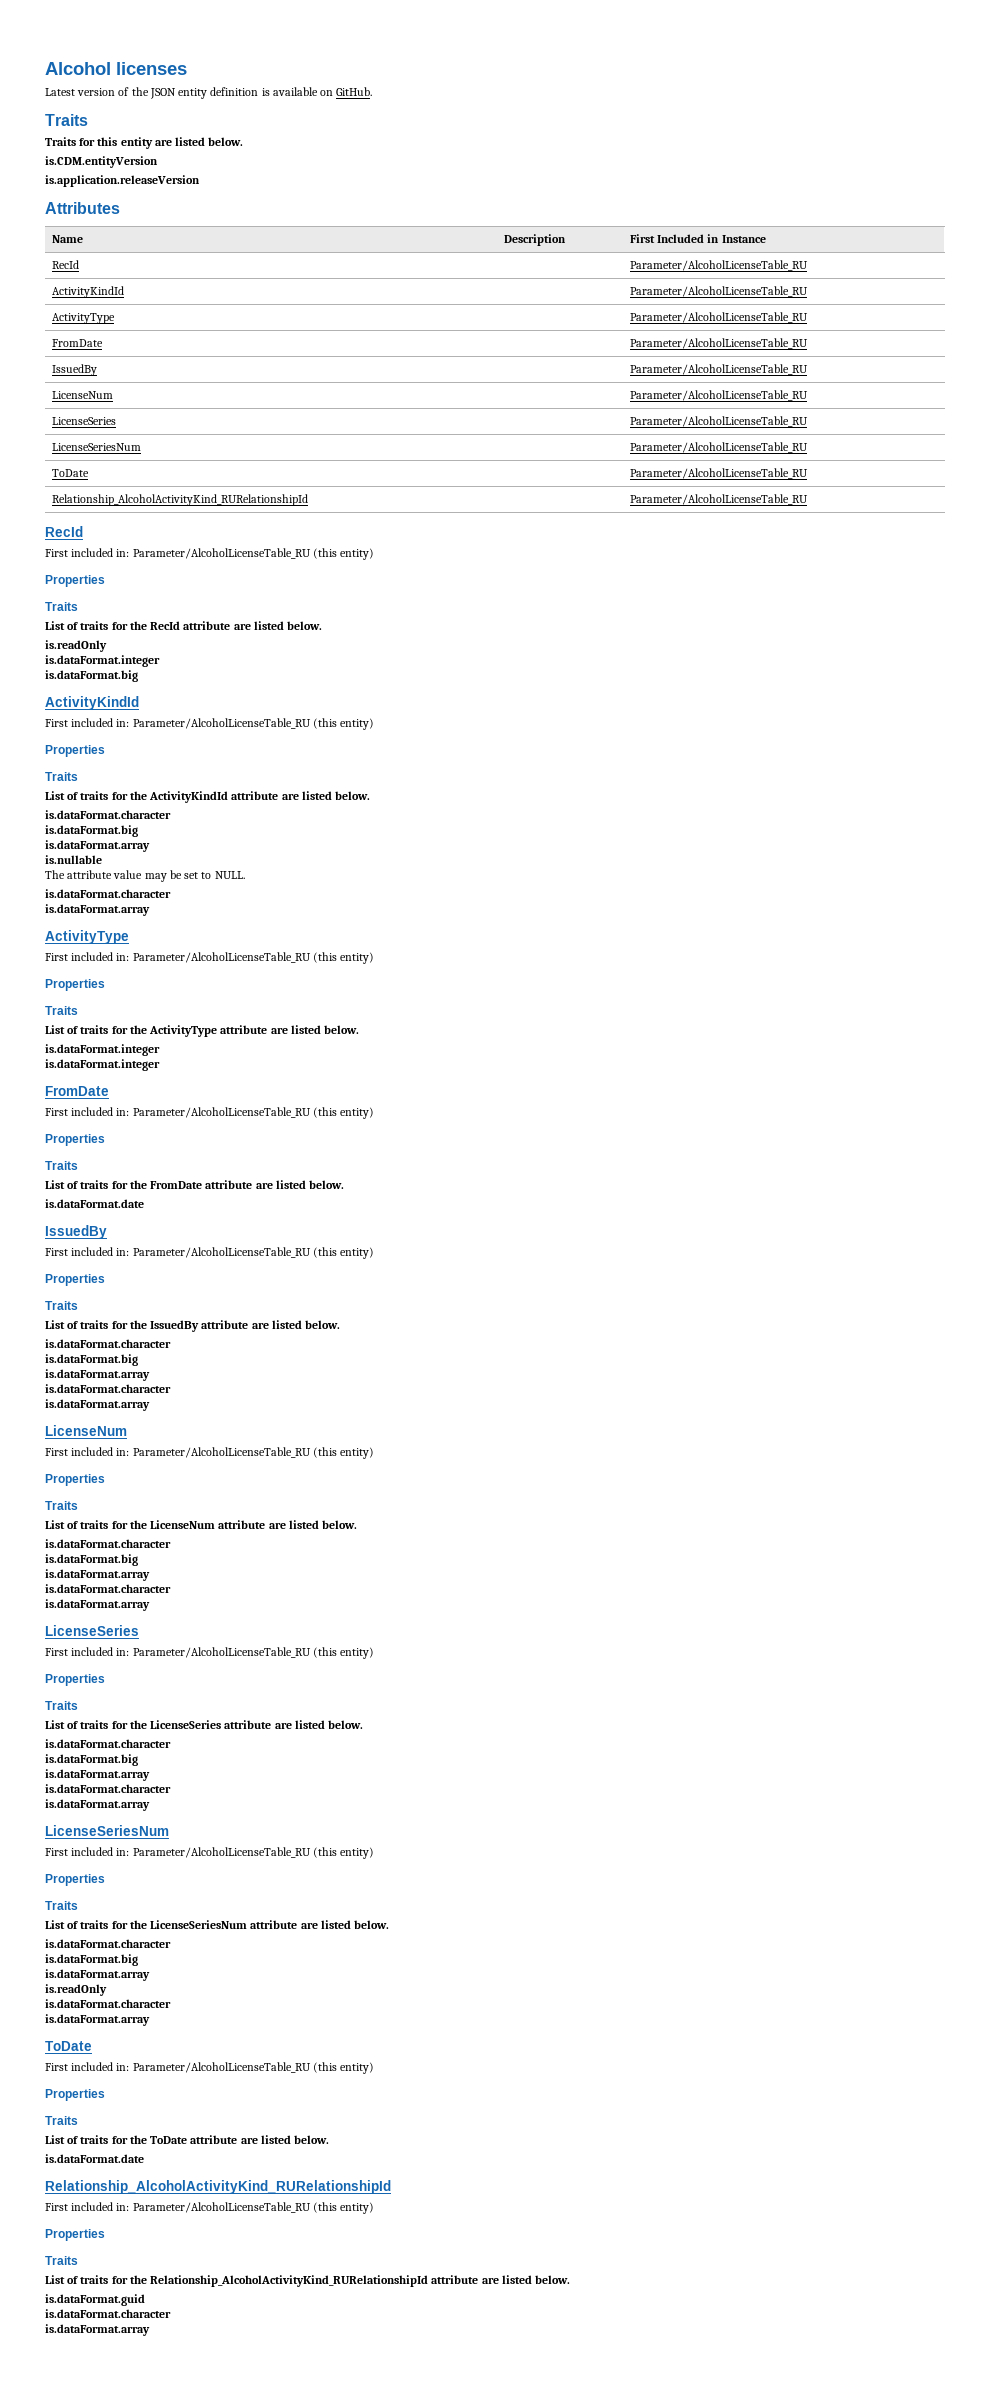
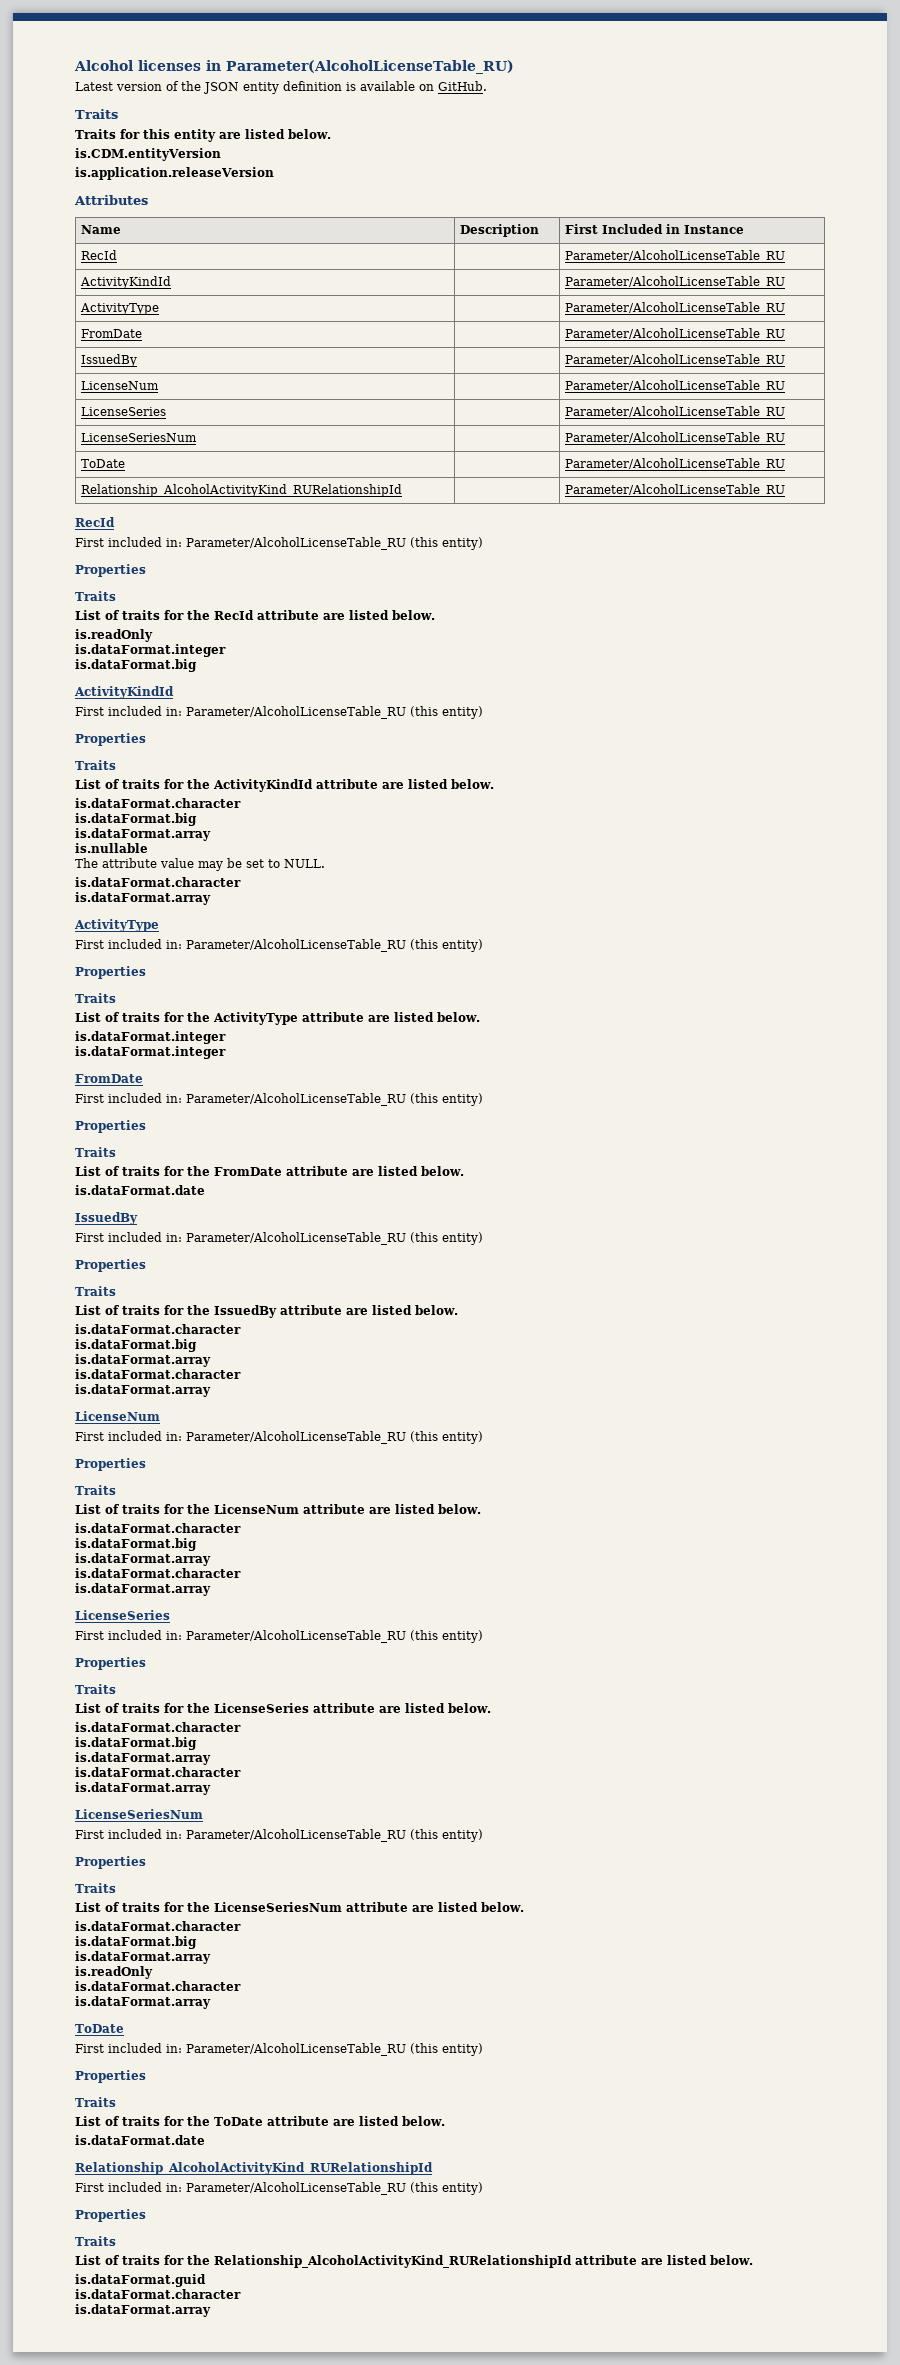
- Alcohol licenses
+ Alcohol licenses in Parameter(AlcoholLicenseTable_RU)

